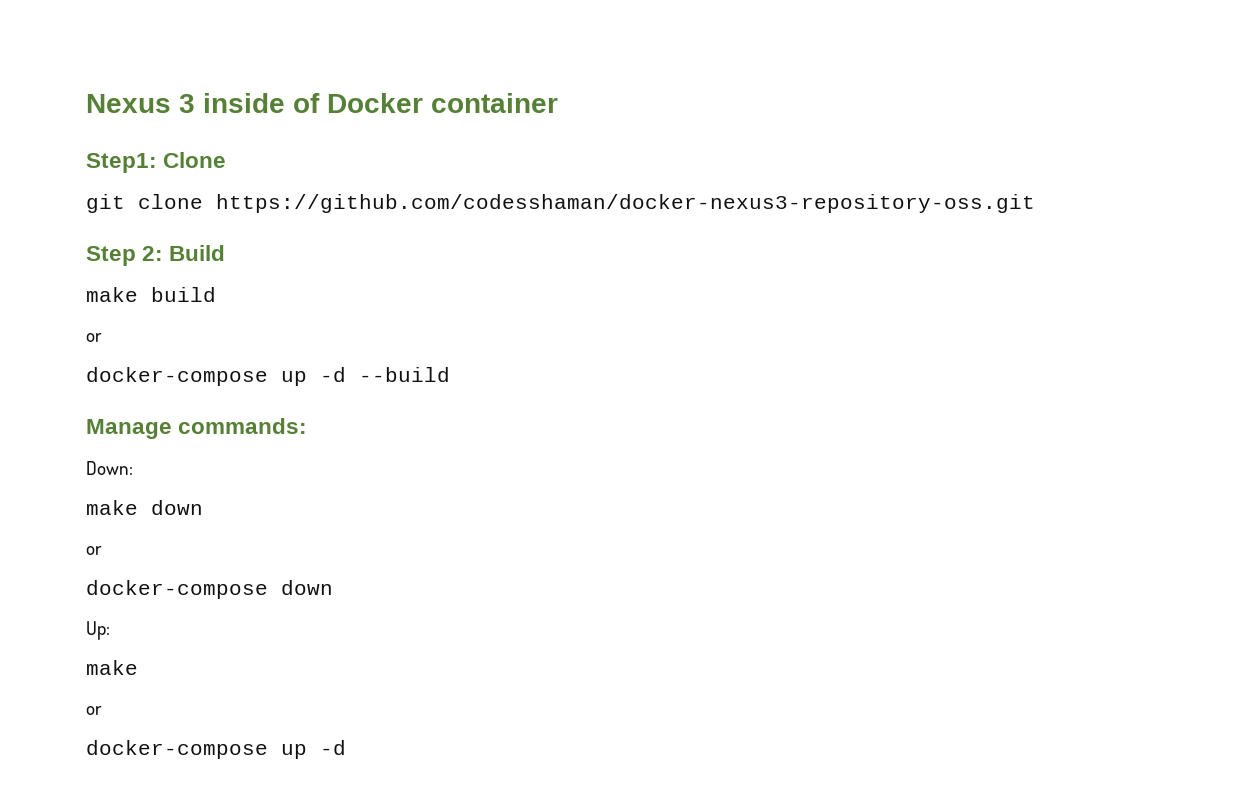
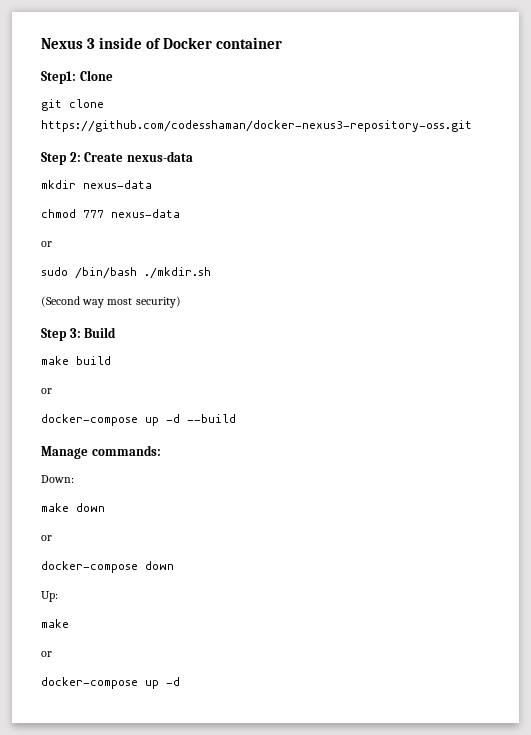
- Step 2: Build
+ Step 2: Create nexus-data
+ mkdir nexus-data
+ chmod 777 nexus-data
+ or
+ sudo /bin/bash ./mkdir.sh
+ (Second way most security)
+ Step 3: Build

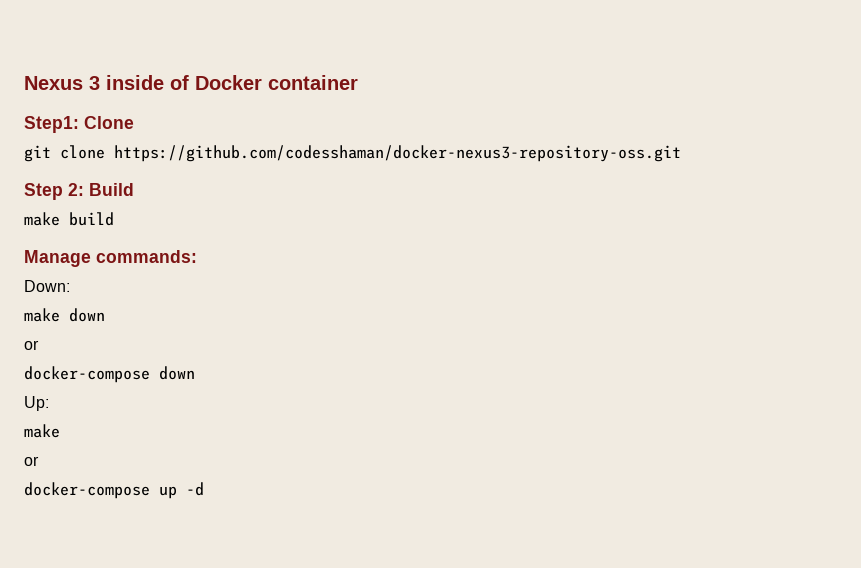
- Step 2: Create nexus-data
- mkdir nexus-data
- chmod 777 nexus-data
- or
- sudo /bin/bash ./mkdir.sh
- (Second way most security)
- Step 3: Build
+ Step 2: Build
  make build
- or
- docker-compose up -d --build

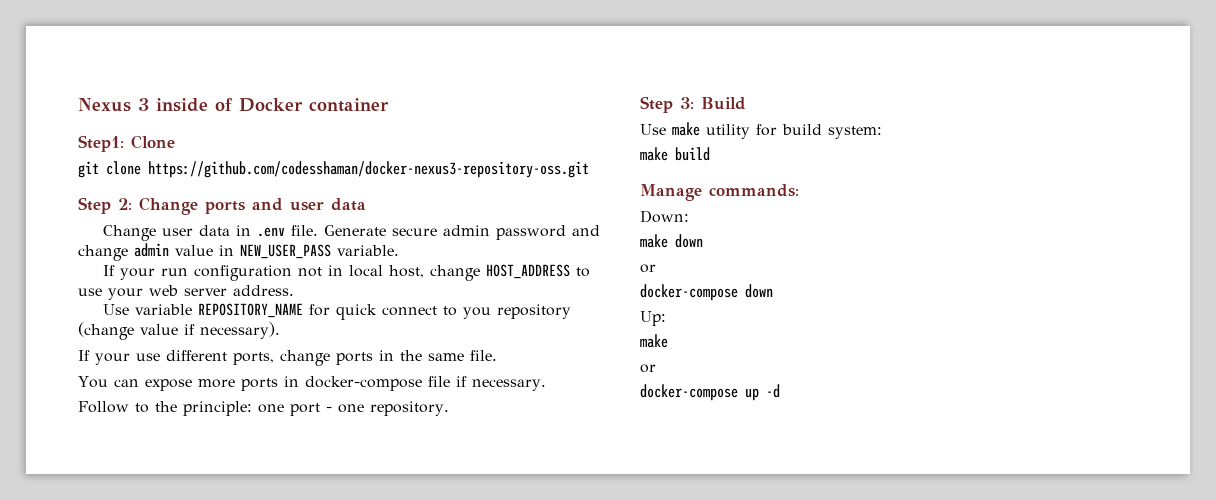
- Step 2: Build
+ Step 2: Change ports and user data
+ Change user data in .env file. Generate secure admin password and change admin value in NEW_USER_PASS variable.
+ If your run configuration not in local host, change HOST_ADDRESS to use your web server address.
+ Use variable REPOSITORY_NAME for quick connect to you repository (change value if necessary).
+ If your use different ports, change ports in the same file.
+ You can expose more ports in docker-compose file if necessary.
+ Follow to the principle: one port - one repository.
+ Step 3: Build
+ Use make utility for build system:

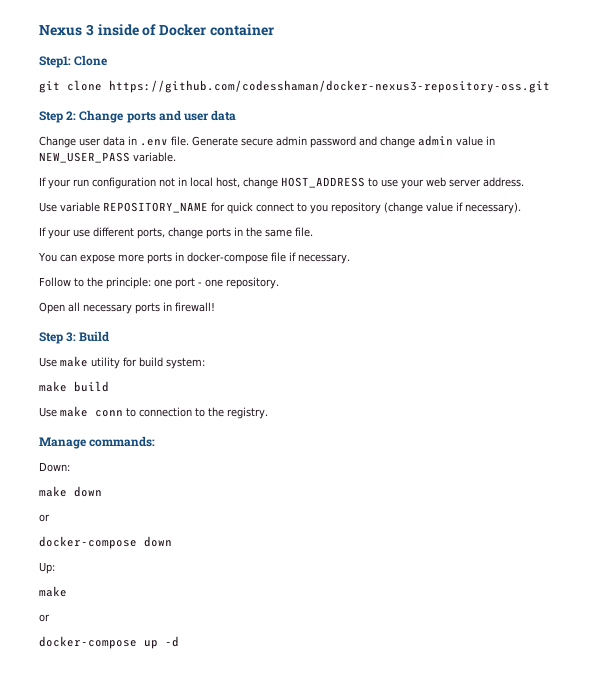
+ Open all necessary ports in firewall!
+ Use make conn to connection to the registry.

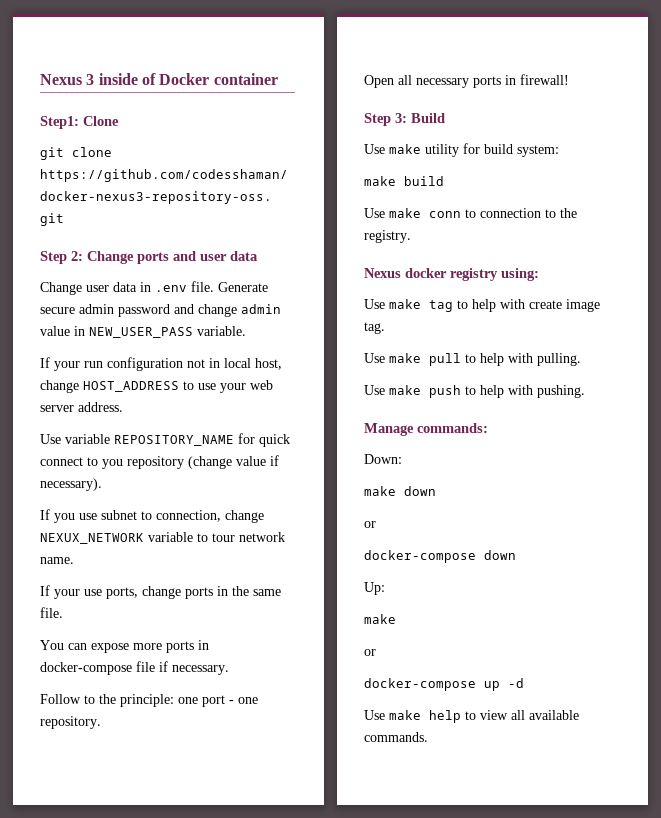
+ If you use subnet to connection, change NEXUX_NETWORK variable to tour network name.
- If your use different ports, change ports in the same file.
+ If your use ports, change ports in the same file.
+ Nexus docker registry using:
+ Use make tag to help with create image tag.
+ Use make pull to help with pulling.
+ Use make push to help with pushing.
+ Use make help to view all available commands.

